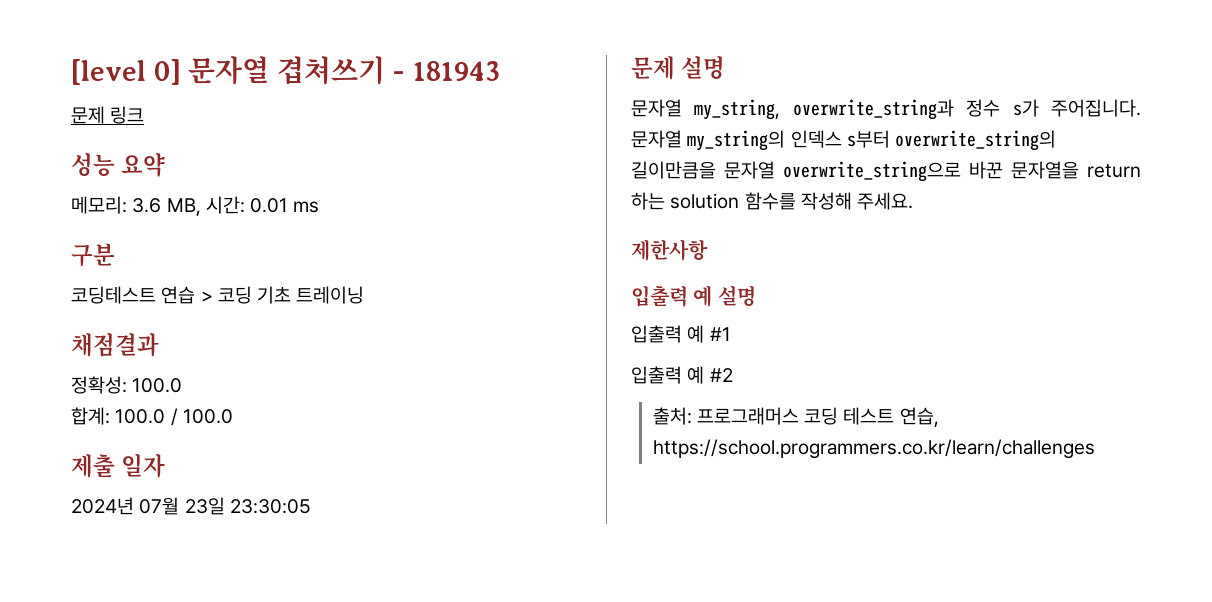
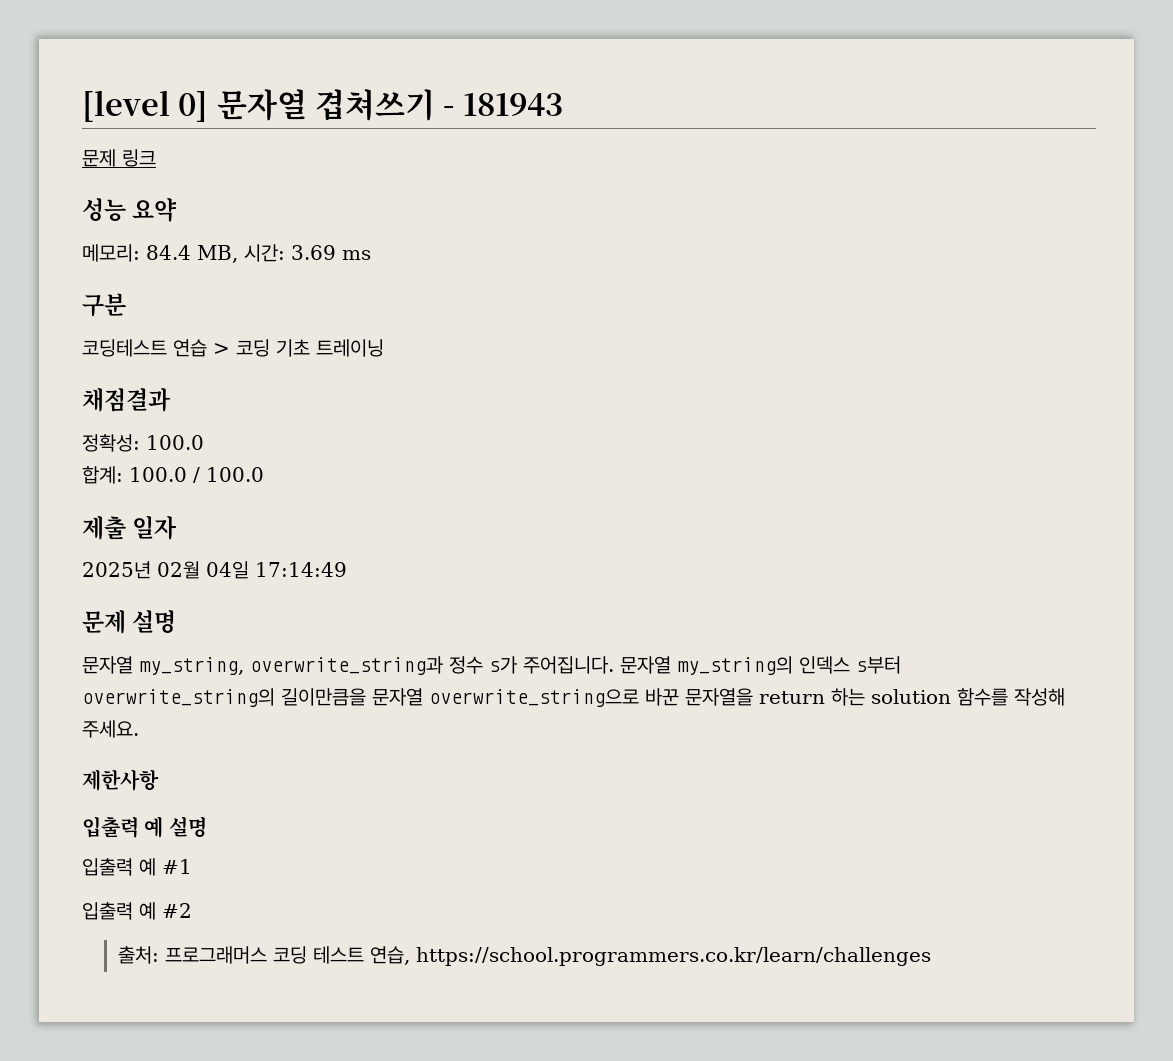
- 메모리: 3.6 MB, 시간: 0.01 ms
+ 메모리: 84.4 MB, 시간: 3.69 ms
- 2024년 07월 23일 23:30:05
+ 2025년 02월 04일 17:14:49

